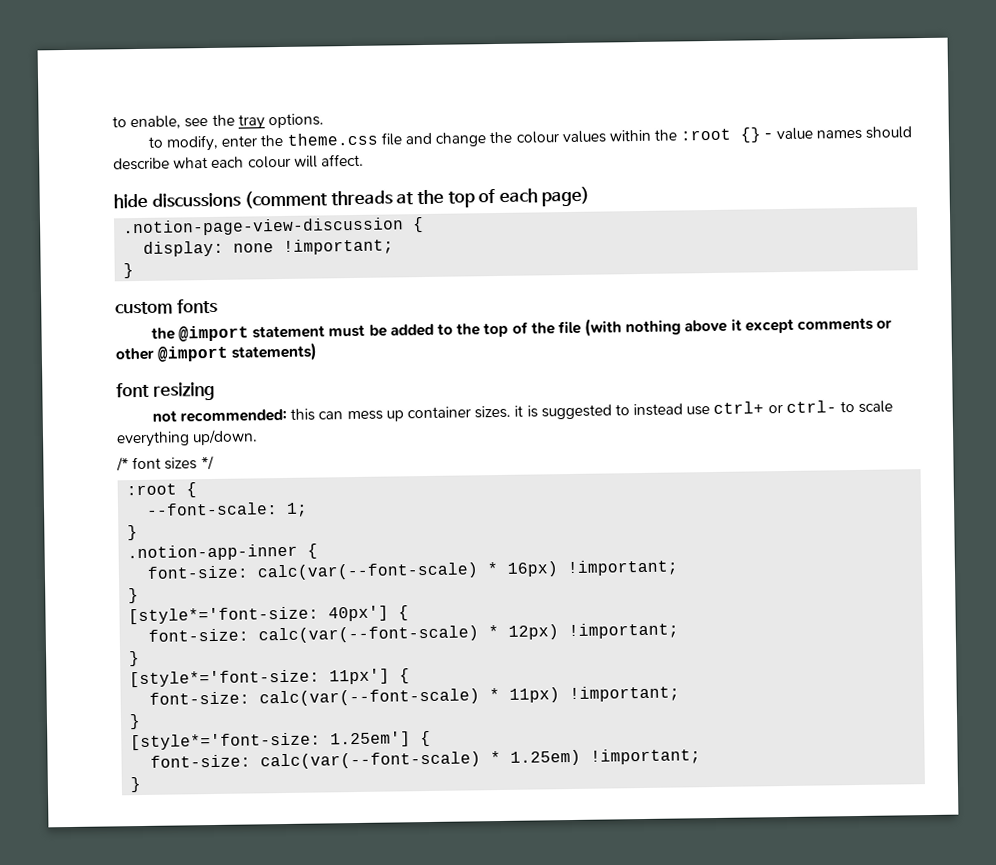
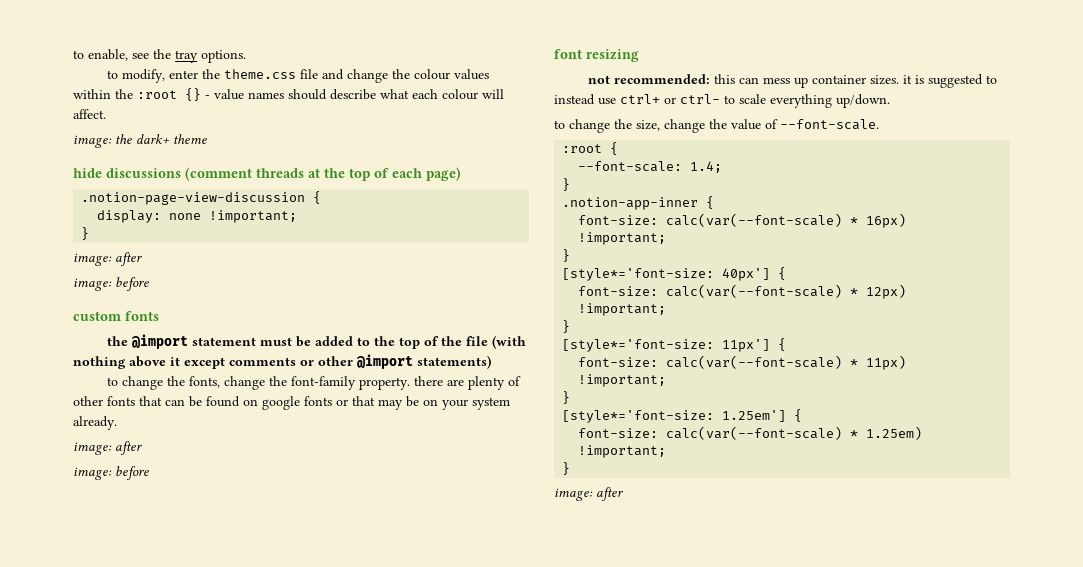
+ image: the dark+ theme
  display: none !important;
  }
+ image: after
+ image: before
+ to change the fonts, change the font-family property. there are plenty of other fonts that can be found on google fonts or that may be on your system already.
+ image: after
+ image: before
- /* font sizes */
+ to change the size, change the value of --font-scale.
- --font-scale: 1;
+ --font-scale: 1.4;
  font-size: calc(var(--font-scale) * 1.25em) !important;
  }
+ image: after

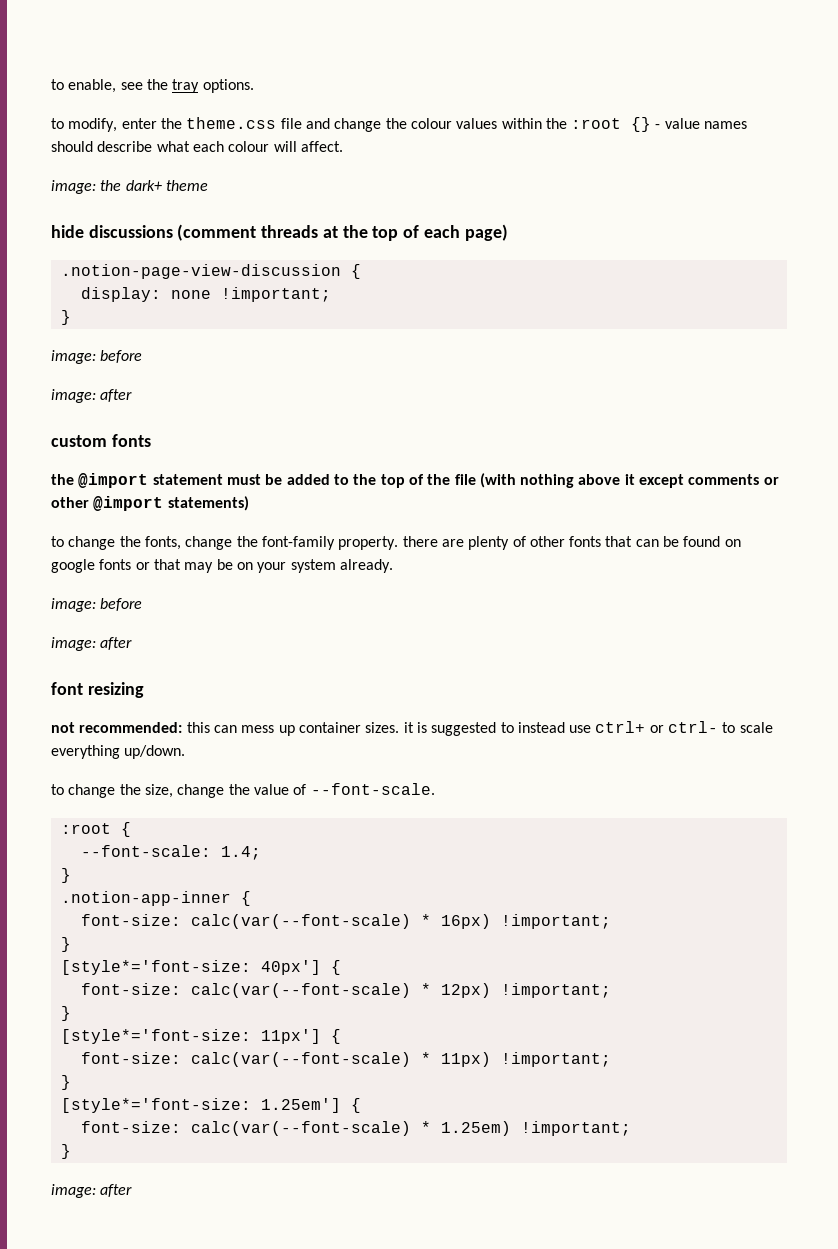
  display: none !important;
  }
+ image: before
  image: after
- image: before
  to change the fonts, change the font-family property. there are plenty of other fonts that can be found on google fonts or that may be on your system already.
+ image: before
  image: after
- image: before

